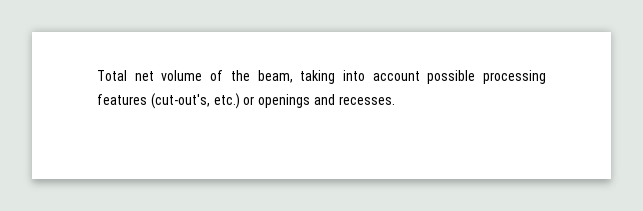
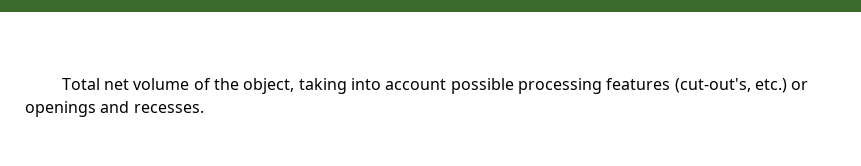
- Total net volume of the beam, taking into account possible processing features (cut-out's, etc.) or openings and recesses.
+ Total net volume of the object, taking into account possible processing features (cut-out's, etc.) or openings and recesses.

